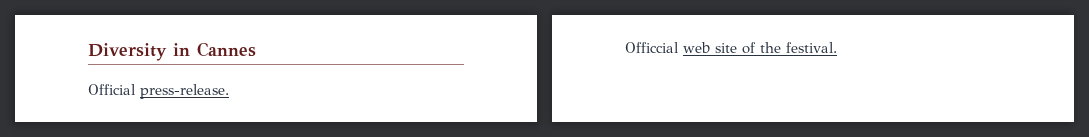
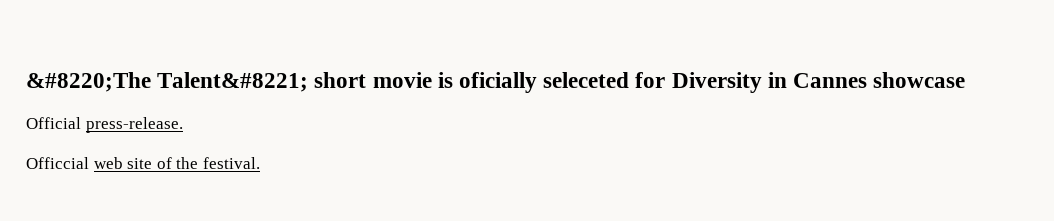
- Diversity in Cannes
+ &#8220;The Talent&#8221; short movie is oficially seleceted for Diversity in Cannes showcase

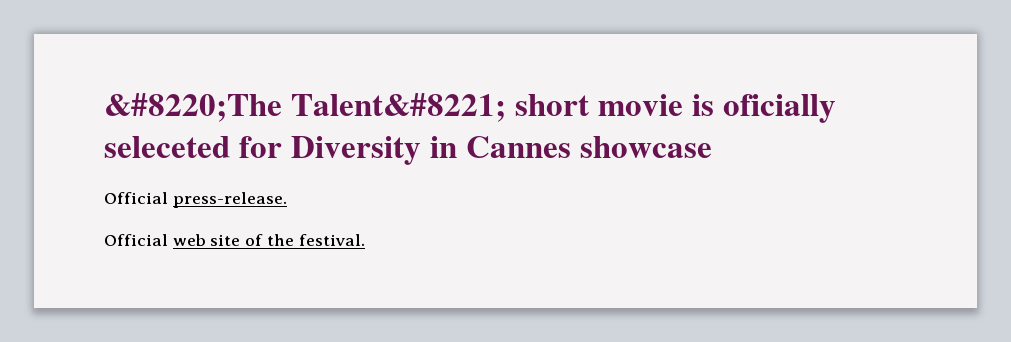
- Officcial web site of the festival.
+ Official web site of the festival.

